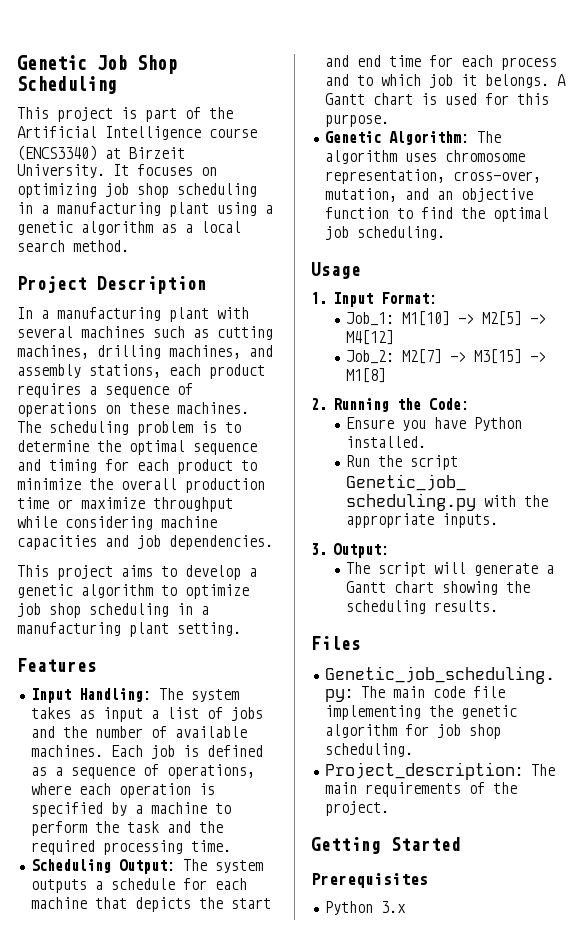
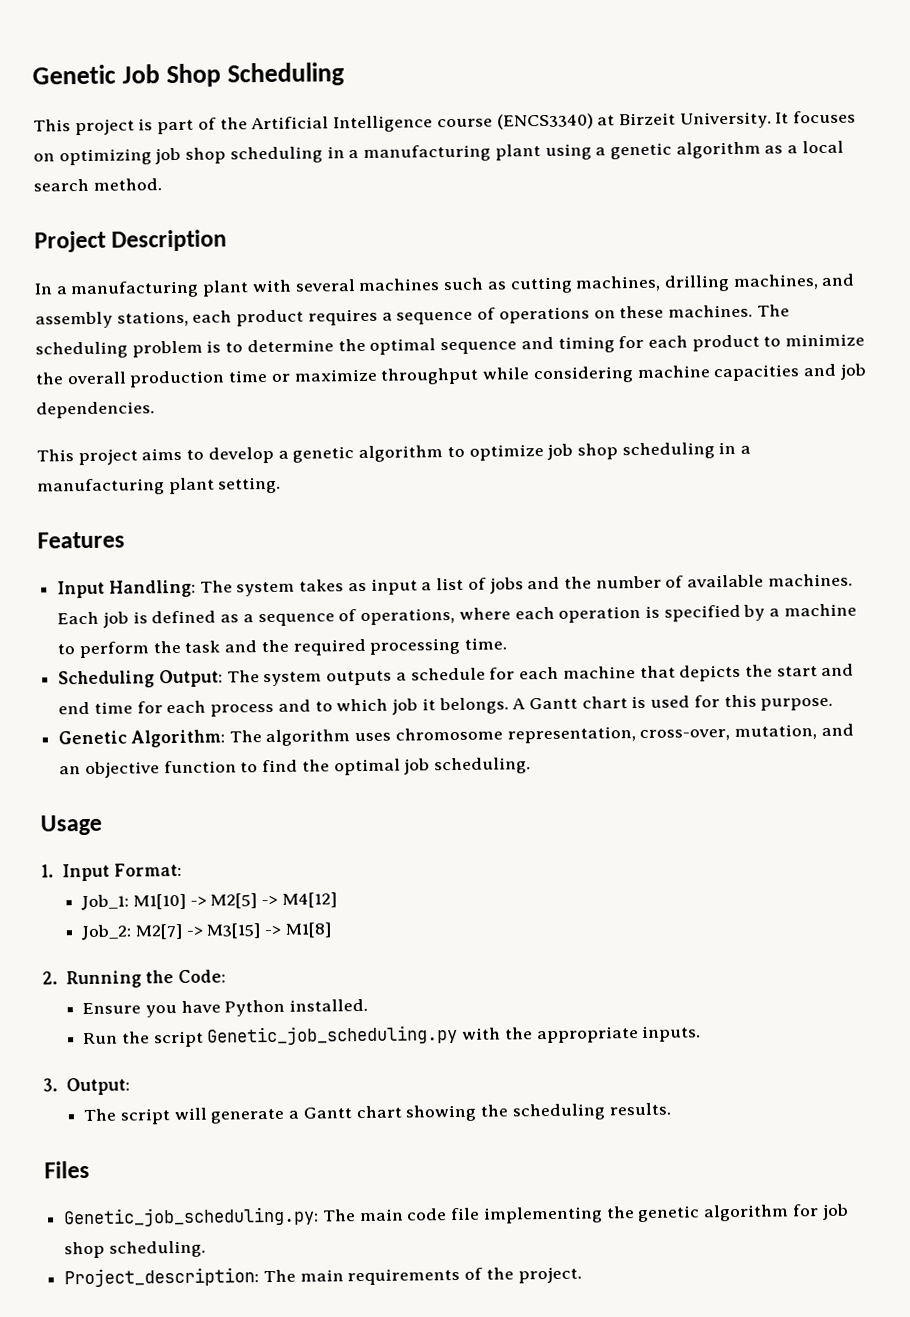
- Getting Started
- Prerequisites
- Python 3.x

